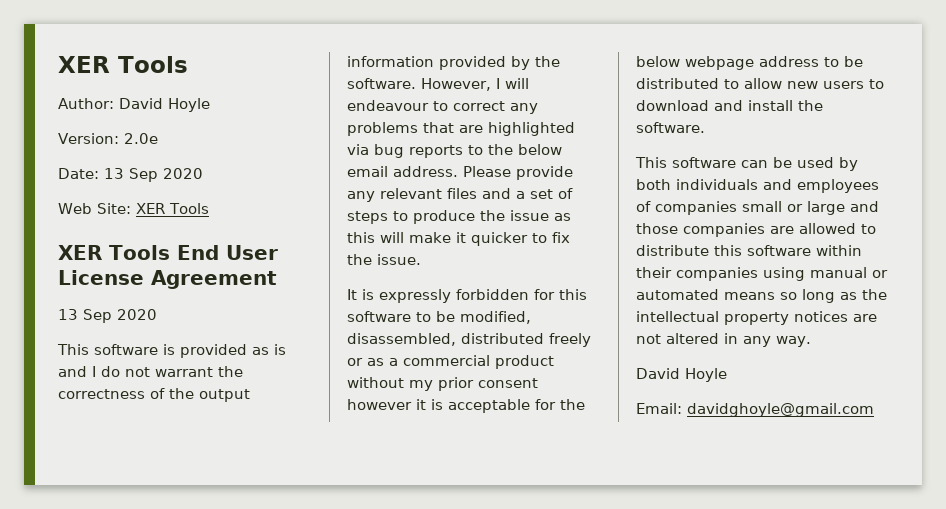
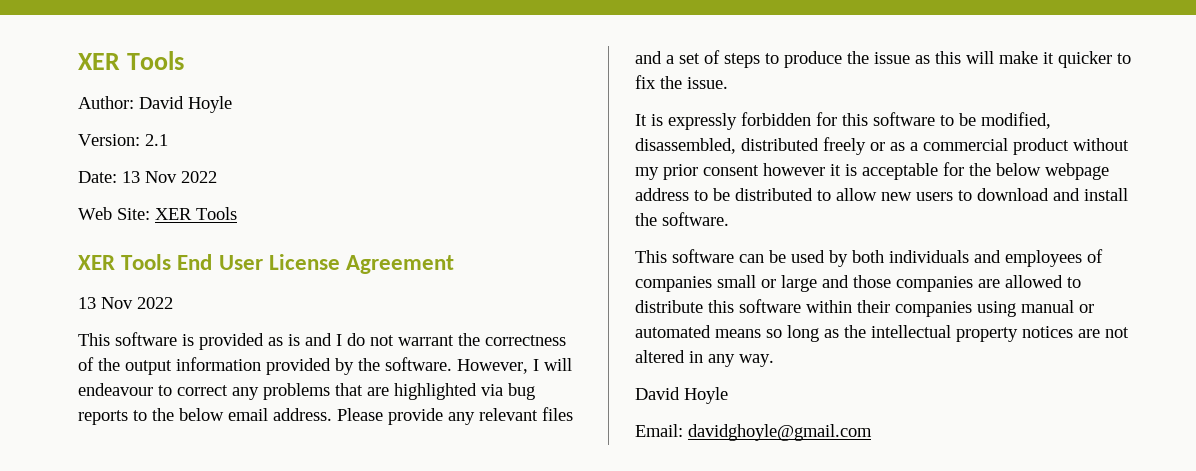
- Version: 2.0e
+ Version: 2.1
- Date: 13 Sep 2020
+ Date: 13 Nov 2022
  XER Tools End User License Agreement
- 13 Sep 2020
+ 13 Nov 2022

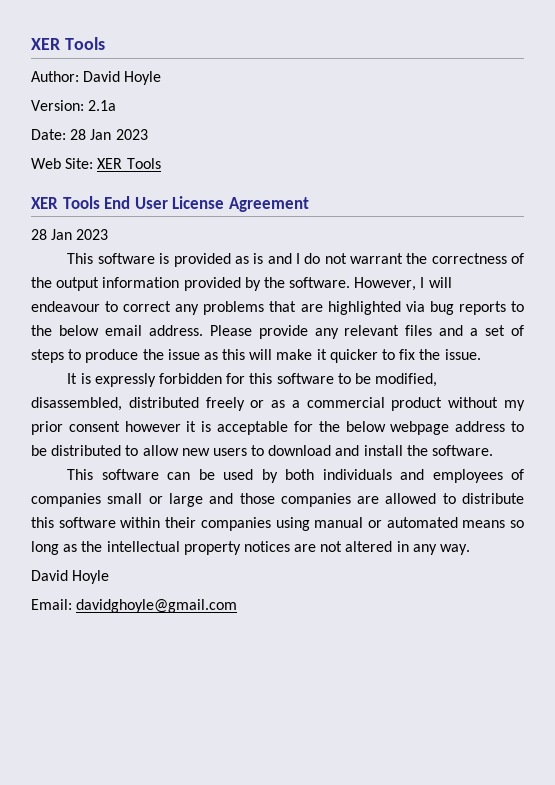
- Version: 2.1
+ Version: 2.1a
- Date: 13 Nov 2022
+ Date: 28 Jan 2023
  XER Tools End User License Agreement
- 13 Nov 2022
+ 28 Jan 2023

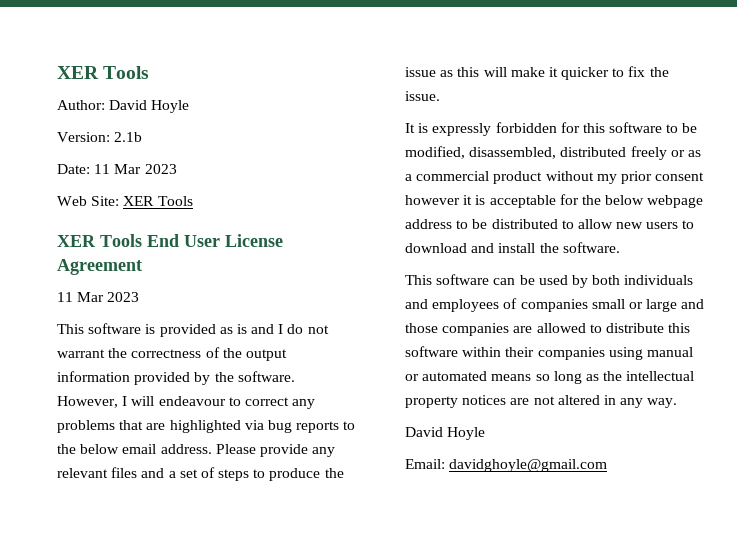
- Version: 2.1a
+ Version: 2.1b
- Date: 28 Jan 2023
+ Date: 11 Mar 2023
  XER Tools End User License Agreement
- 28 Jan 2023
+ 11 Mar 2023

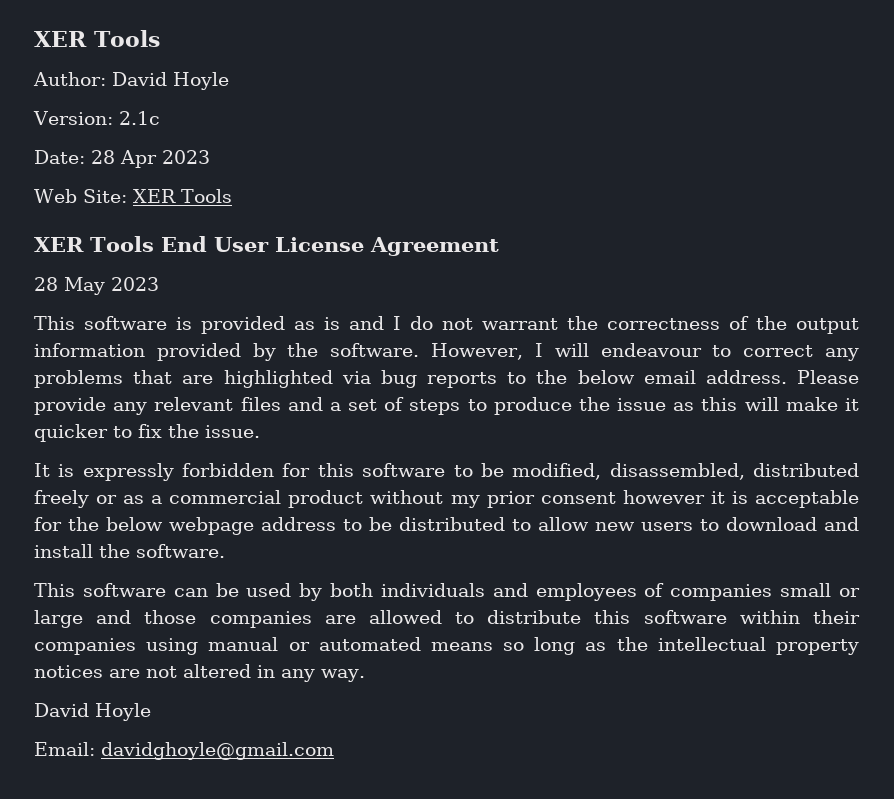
- Version: 2.1b
+ Version: 2.1c
- Date: 11 Mar 2023
+ Date: 28 Apr 2023
  XER Tools End User License Agreement
- 11 Mar 2023
+ 28 May 2023

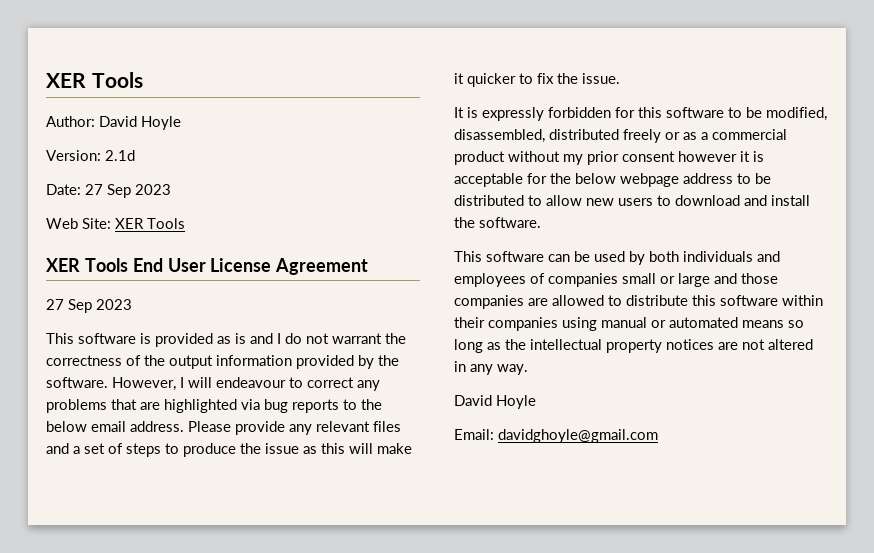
- Version: 2.1c
+ Version: 2.1d
- Date: 28 Apr 2023
+ Date: 27 Sep 2023
  XER Tools End User License Agreement
- 28 May 2023
+ 27 Sep 2023

